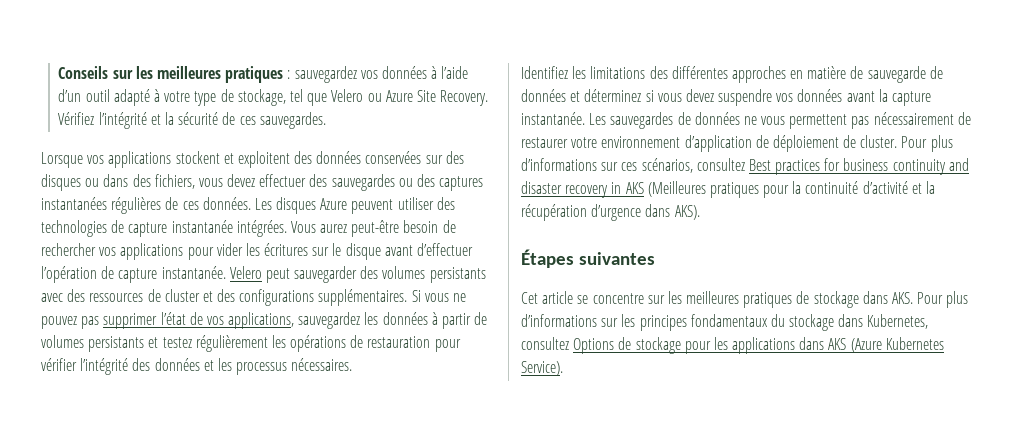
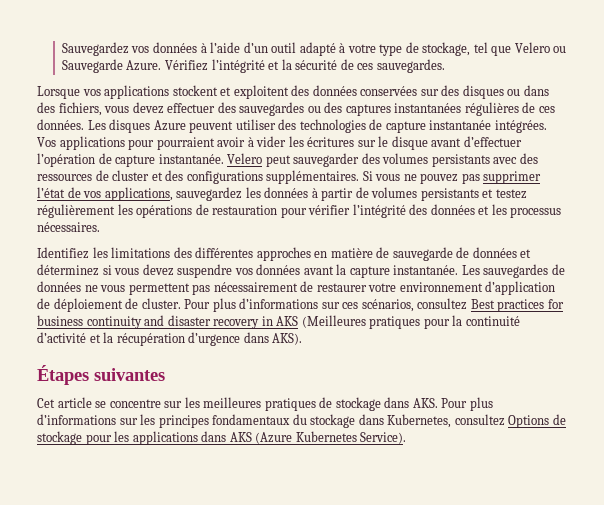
- Conseils sur les meilleures pratiques : sauvegardez vos données à l’aide d’un outil adapté à votre type de stockage, tel que Velero ou Azure Site Recovery.
+ Sauvegardez vos données à l’aide d’un outil adapté à votre type de stockage, tel que Velero ou Sauvegarde Azure.
- Vous aurez peut-être besoin de rechercher vos applications pour vider les écritures sur le disque avant d’effectuer l’opération de capture instantanée.
+ Vos applications pour pourraient avoir à vider les écritures sur le disque avant d’effectuer l’opération de capture instantanée.

